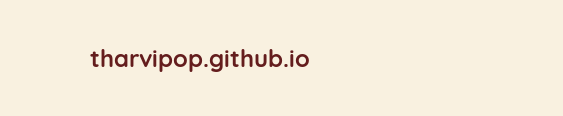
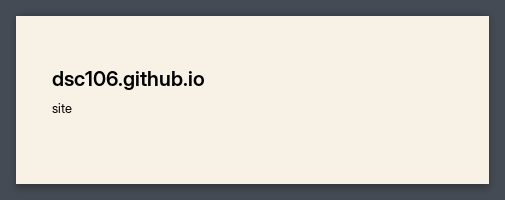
- tharvipop.github.io
+ dsc106.github.io
+ site

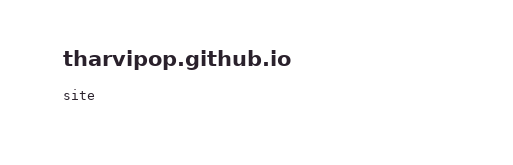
- dsc106.github.io
+ tharvipop.github.io

